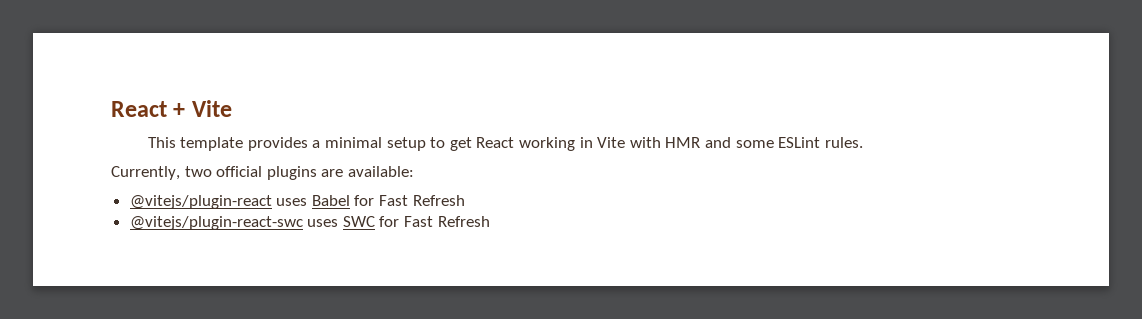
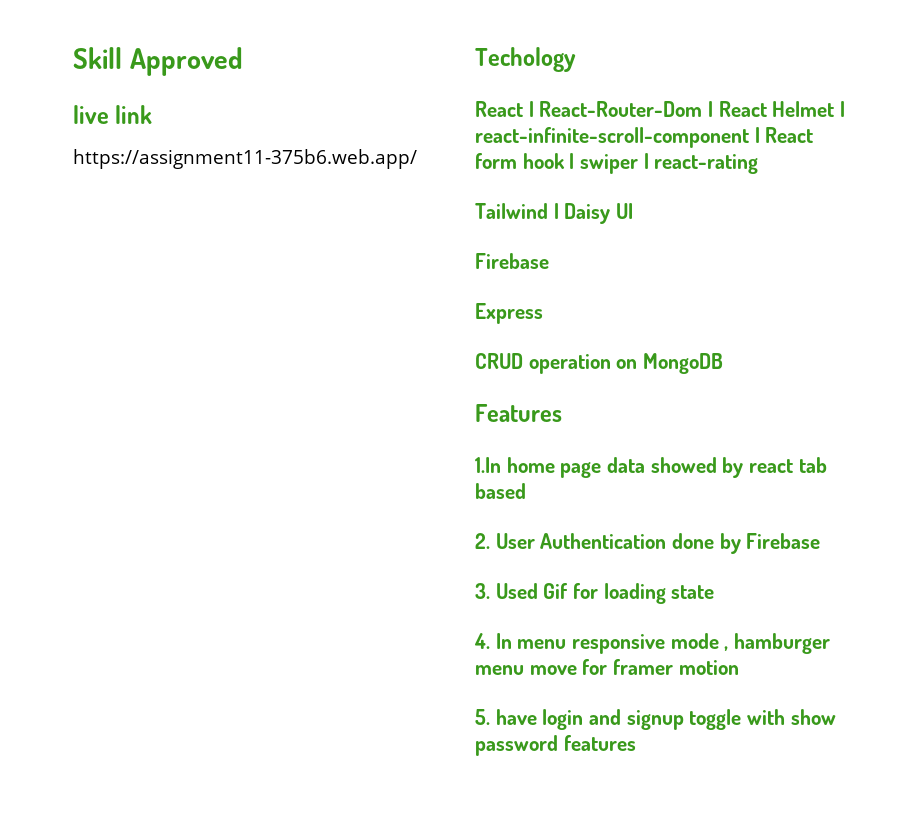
- React + Vite
- This template provides a minimal setup to get React working in Vite with HMR and some ESLint rules.
- Currently, two official plugins are available:
- @vitejs/plugin-react uses Babel for Fast Refresh
- @vitejs/plugin-react-swc uses SWC for Fast Refresh
+ Skill Approved
+ live link
+ https://assignment11-375b6.web.app/
+ Techology
+ React | React-Router-Dom | React Helmet | react-infinite-scroll-component | React form hook | swiper | react-rating
+ Tailwind | Daisy UI
+ Firebase
+ Express
+ CRUD operation on MongoDB
+ Features
+ 1.In home page data showed by react tab based
+ 2. User Authentication done by Firebase
+ 3. Used Gif for loading state
+ 4. In menu responsive mode , hamburger menu move for framer motion
+ 5. have login and signup toggle with show password features

